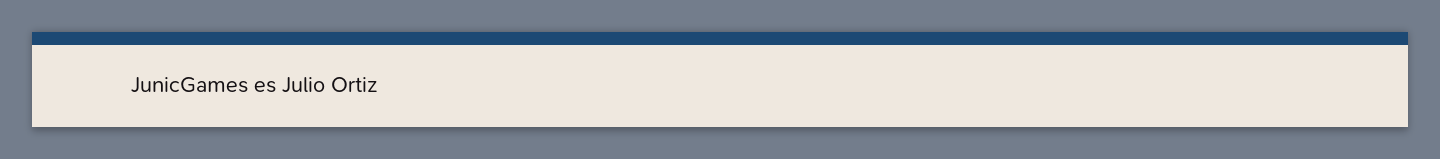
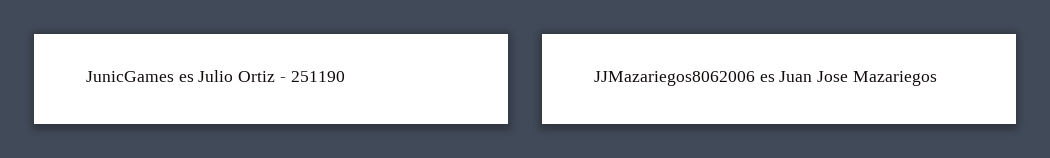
- JunicGames es Julio Ortiz
+ JunicGames es Julio Ortiz - 251190 JJMazariegos8062006 es Juan Jose Mazariegos

